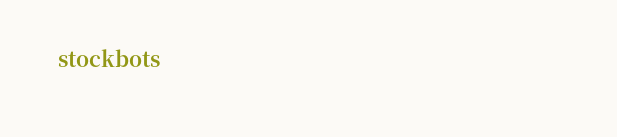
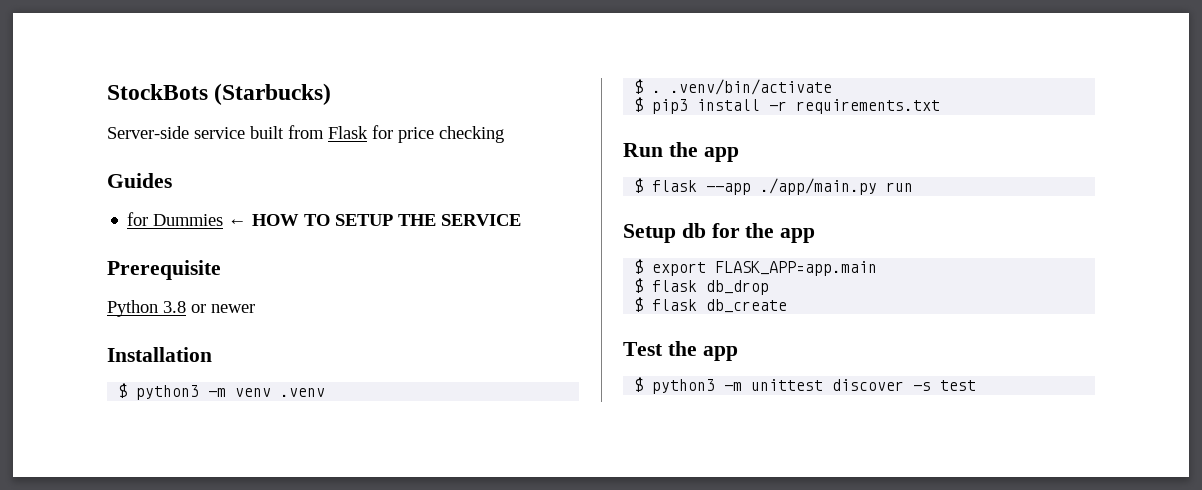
- stockbots
+ StockBots (Starbucks)
+ Server-side service built from Flask for price checking
+ Guides
+ for Dummies ← HOW TO SETUP THE SERVICE
+ Prerequisite
+ Python 3.8 or newer
+ Installation
+ $ python3 -m venv .venv
+ $ . .venv/bin/activate
+ $ pip3 install -r requirements.txt
+ Run the app
+ $ flask --app ./app/main.py run
+ Setup db for the app
+ $ export FLASK_APP=app.main
+ $ flask db_drop
+ $ flask db_create
+ Test the app
+ $ python3 -m unittest discover -s test

